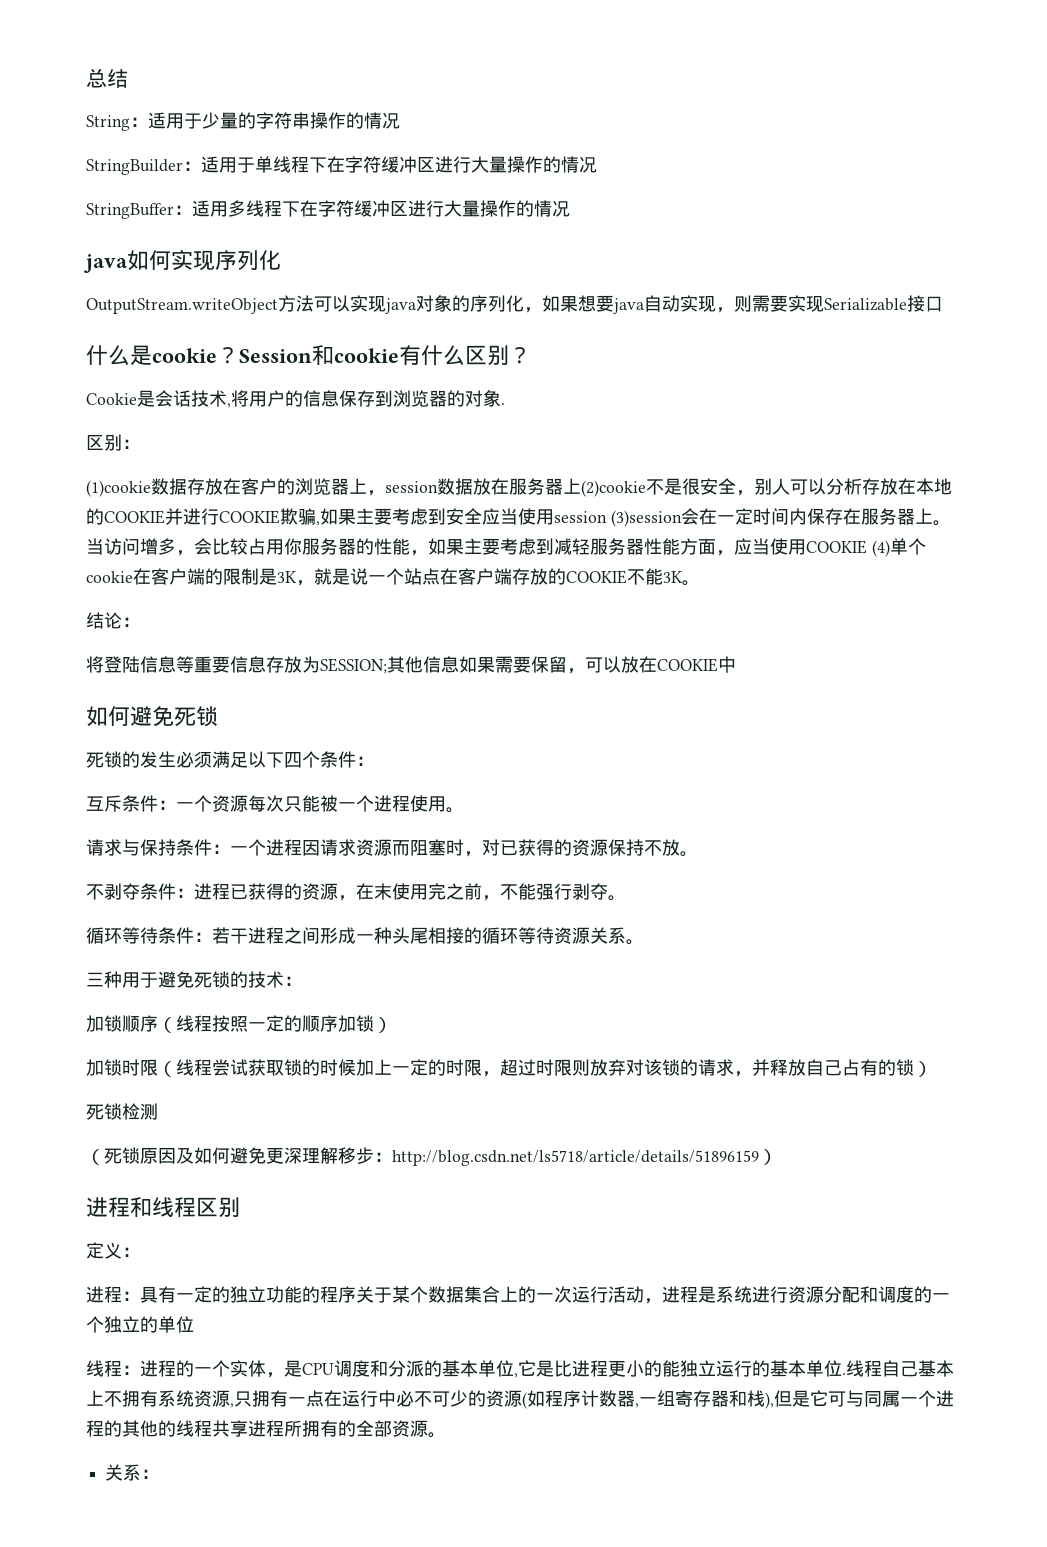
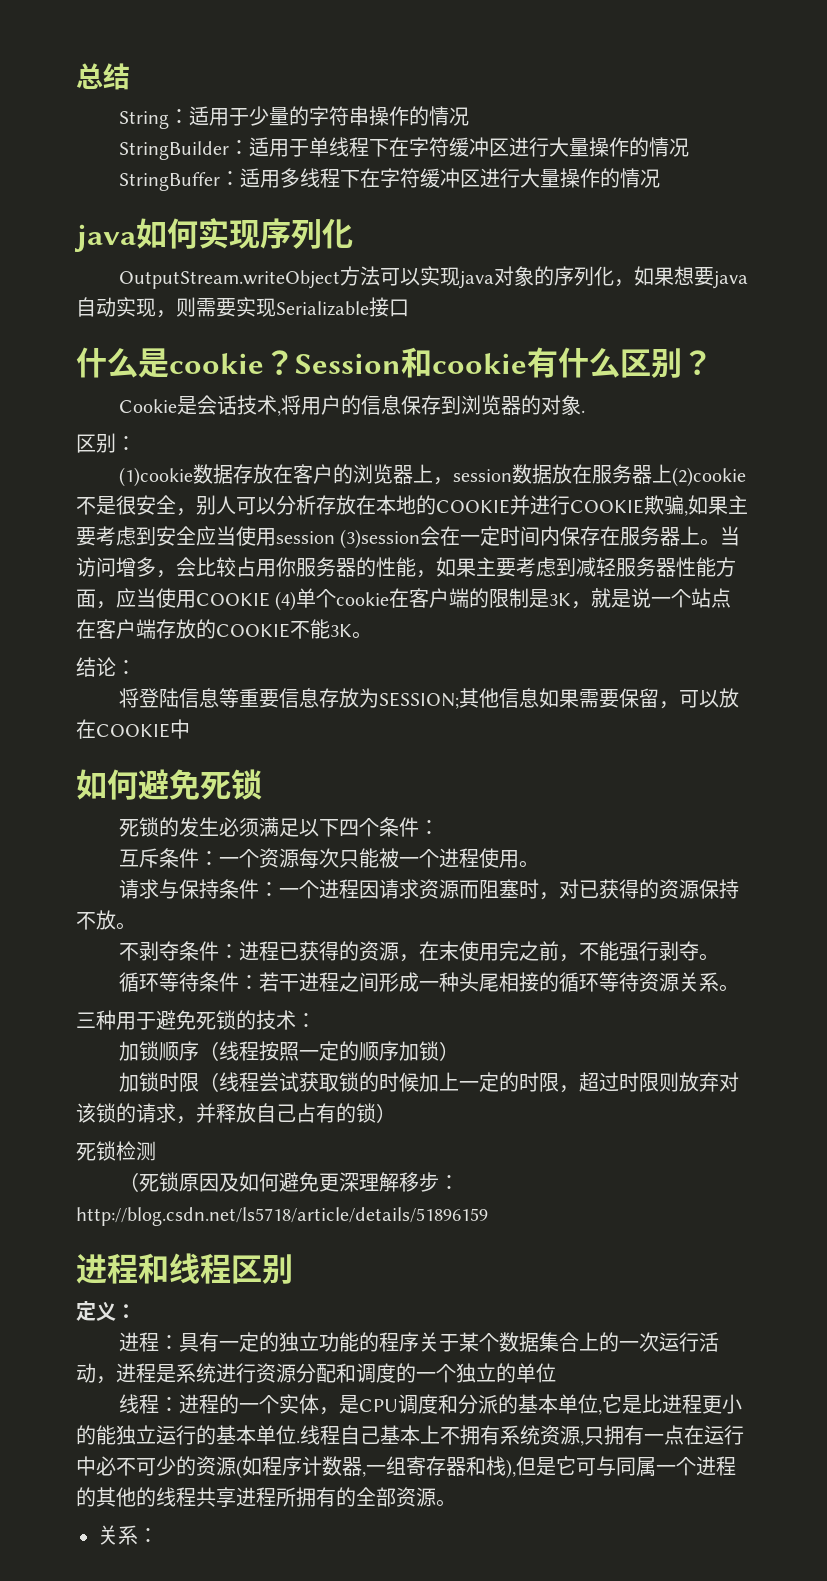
- （死锁原因及如何避免更深理解移步：http://blog.csdn.net/ls5718/article/details/51896159）
+ （死锁原因及如何避免更深理解移步：http://blog.csdn.net/ls5718/article/details/51896159

